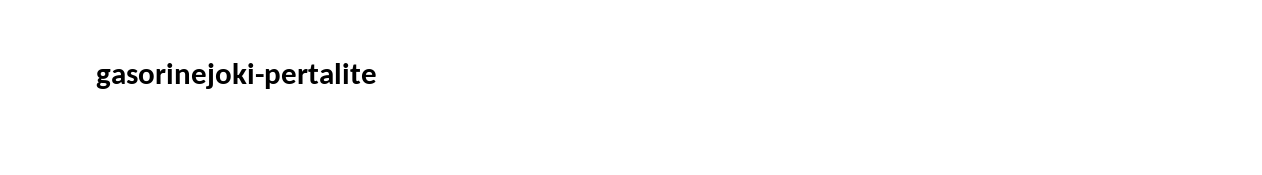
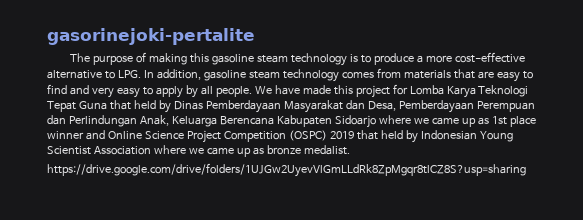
+ The purpose of making this gasoline steam technology is to produce a more cost-effective alternative to LPG. In addition, gasoline steam technology comes from materials that are easy to find and very easy to apply by all people. We have made this project for Lomba Karya Teknologi Tepat Guna that held by Dinas Pemberdayaan Masyarakat dan Desa, Pemberdayaan Perempuan dan Perlindungan Anak, Keluarga Berencana Kabupaten Sidoarjo where we came up as 1st place winner and Online Science Project Competition (OSPC) 2019 that held by Indonesian Young Scientist Association where we came up as bronze medalist.
+ https://drive.google.com/drive/folders/1UJGw2UyevVlGmLLdRk8ZpMgqr8tlCZ8S?usp=sharing

